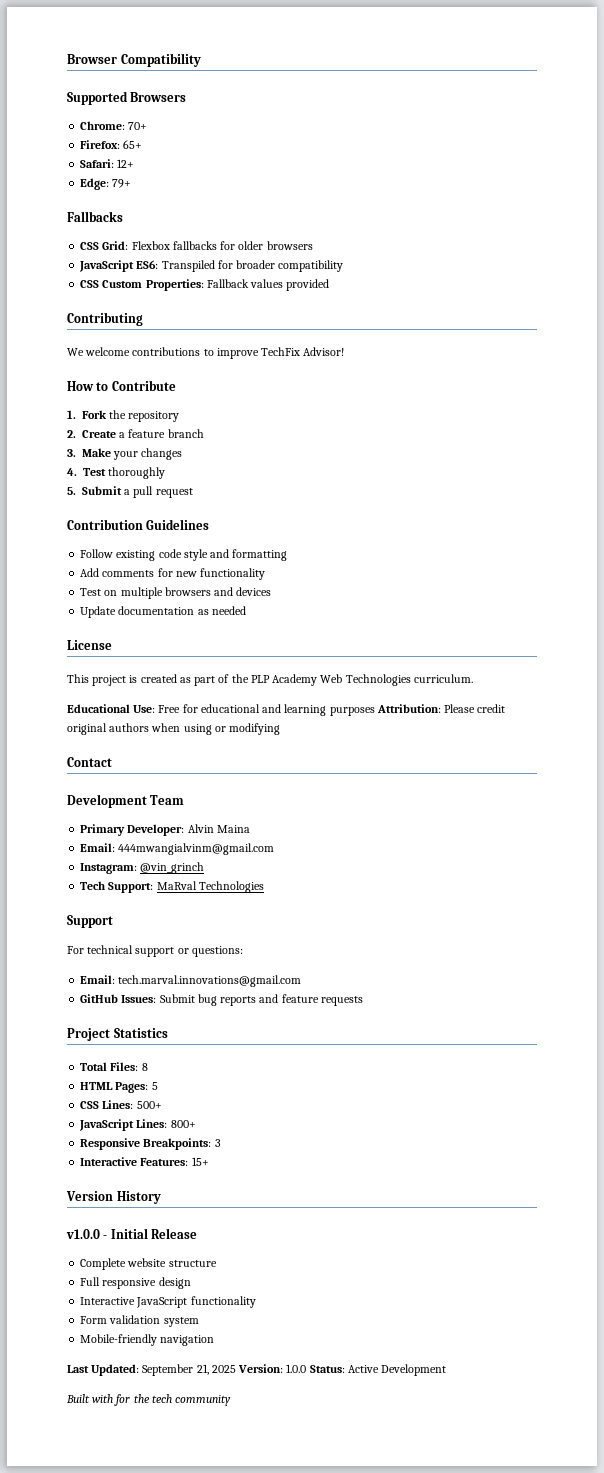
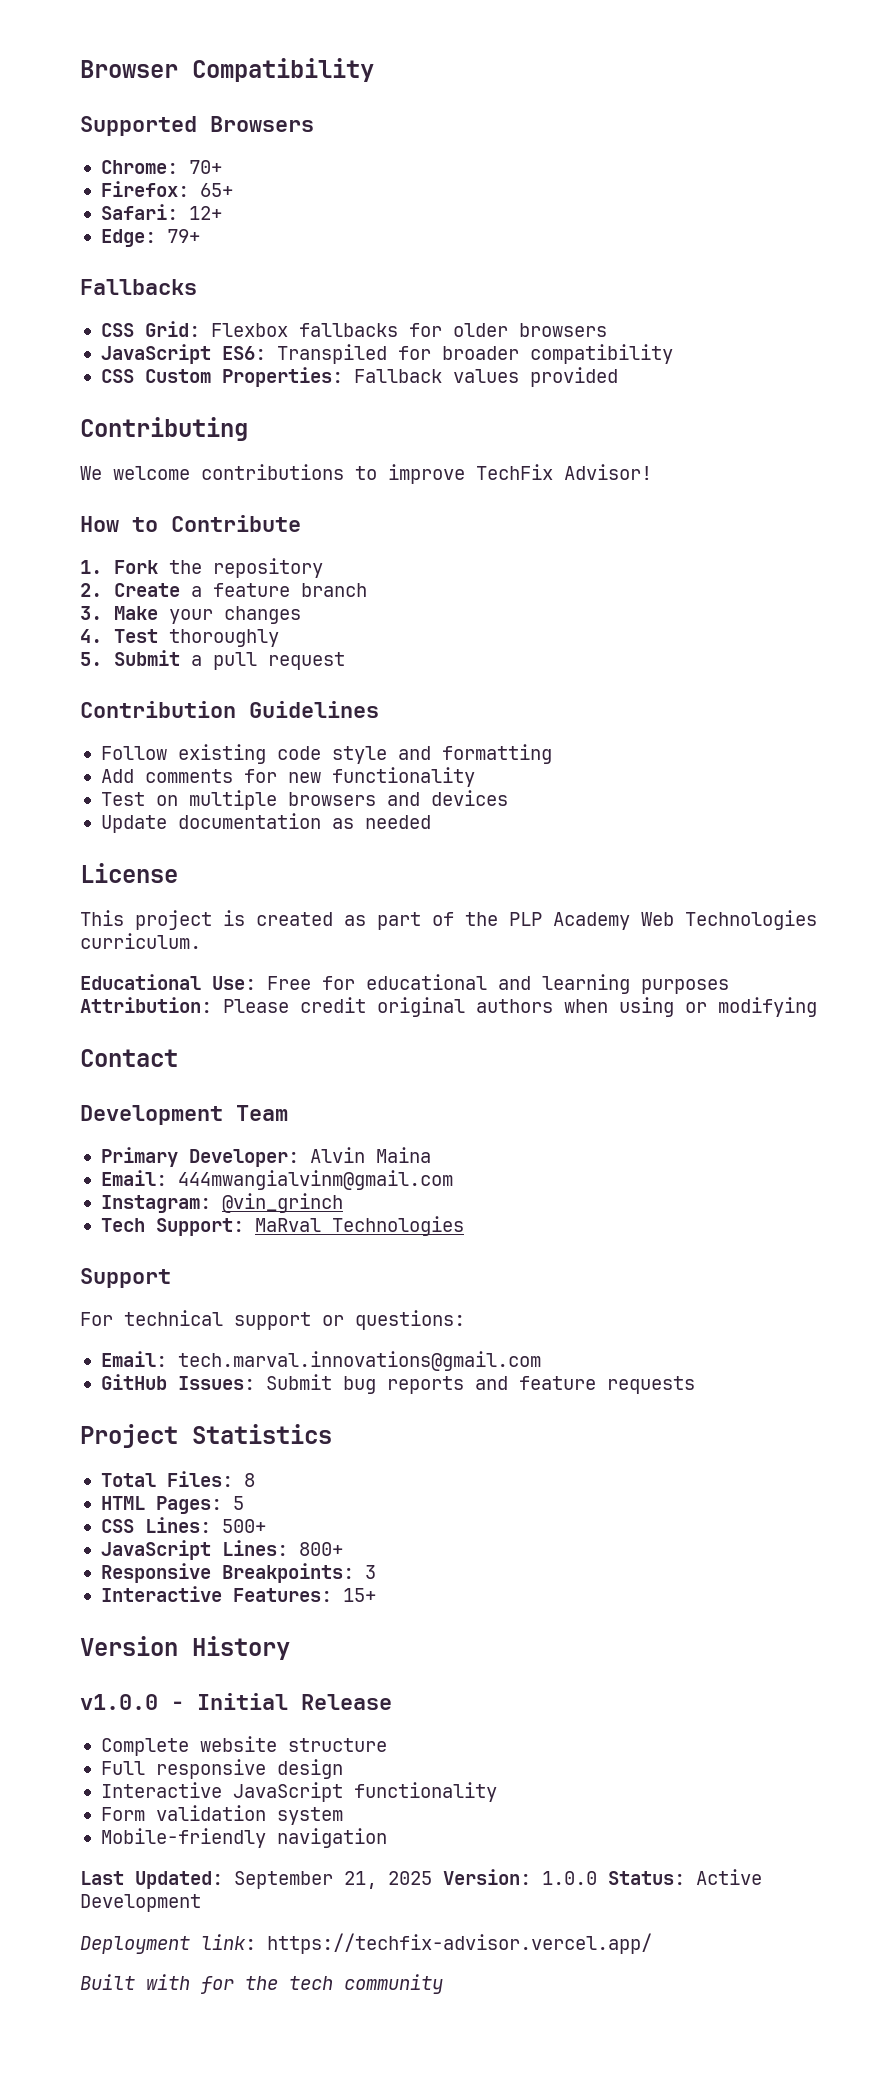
+ Deployment link: https://techfix-advisor.vercel.app/

